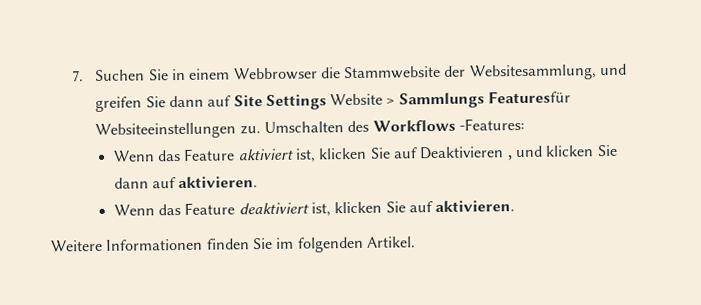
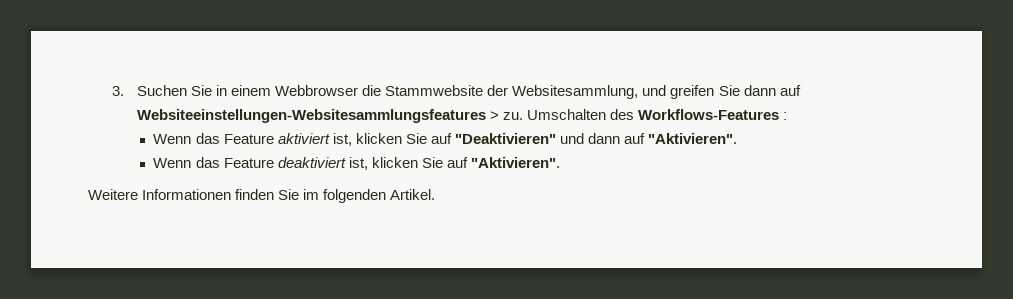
- 7. Suchen Sie in einem Webbrowser die Stammwebsite der Websitesammlung, und greifen Sie dann auf Site Settings Website > Sammlungs Featuresfür Websiteeinstellungen zu.
+ 3. Suchen Sie in einem Webbrowser die Stammwebsite der Websitesammlung, und greifen Sie dann auf Websiteeinstellungen-Websitesammlungsfeatures > zu.
- Umschalten des Workflows -Features:
+ Umschalten des Workflows-Features :
- Wenn das Feature aktiviert ist, klicken Sie auf Deaktivieren , und klicken Sie dann auf aktivieren.
+ Wenn das Feature aktiviert ist, klicken Sie auf "Deaktivieren" und dann auf "Aktivieren".
- Wenn das Feature deaktiviert ist, klicken Sie auf aktivieren.
+ Wenn das Feature deaktiviert ist, klicken Sie auf "Aktivieren".

